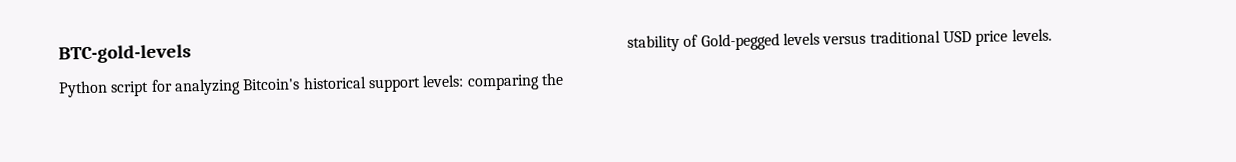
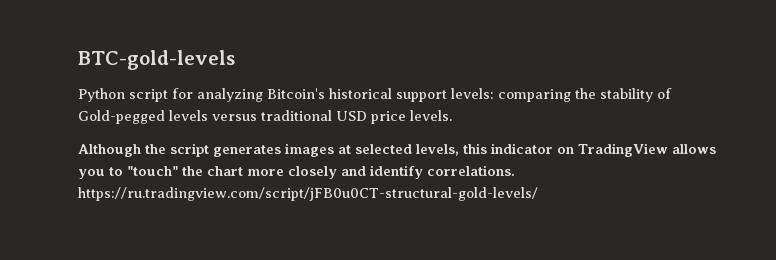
+ Although the script generates images at selected levels, this indicator on TradingView allows you to "touch" the chart more closely and identify correlations. https://ru.tradingview.com/script/jFB0u0CT-structural-gold-levels/

